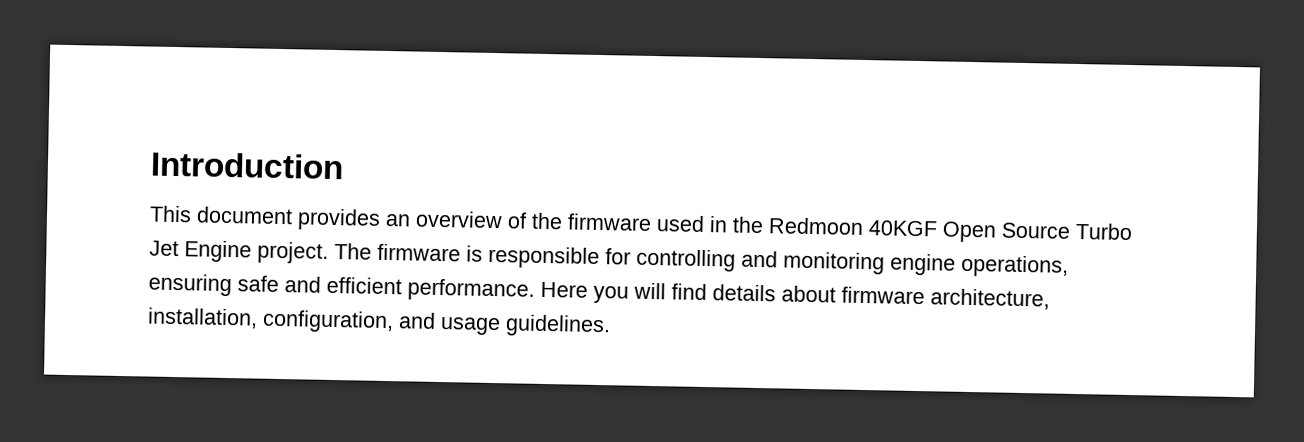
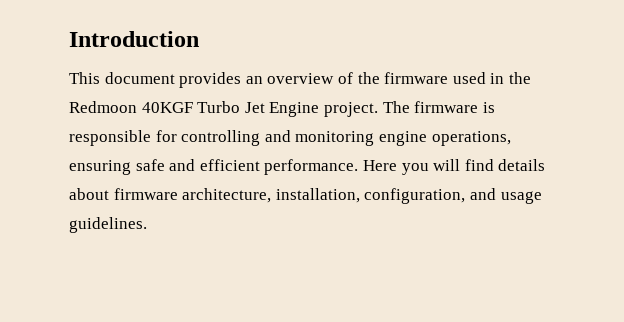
- This document provides an overview of the firmware used in the Redmoon 40KGF Open Source Turbo Jet Engine project.
+ This document provides an overview of the firmware used in the Redmoon 40KGF Turbo Jet Engine project.

